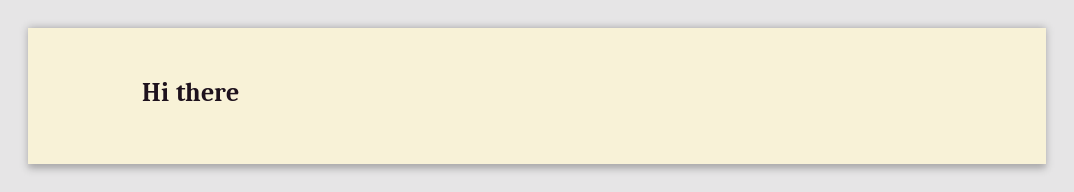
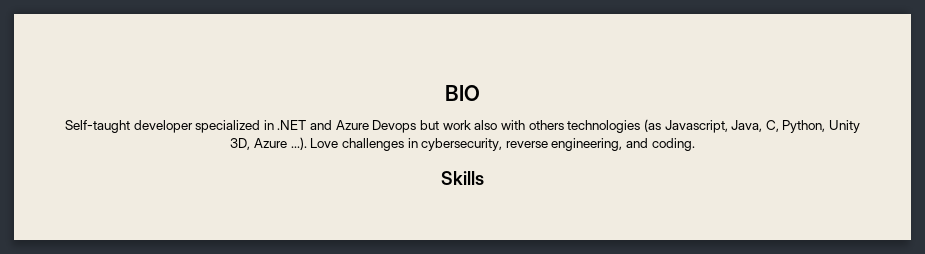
- Hi there
+ BIO
+ Self-taught developer specialized in .NET and Azure Devops but work also with others technologies (as Javascript, Java, C, Python, Unity 3D, Azure ...). Love challenges in cybersecurity, reverse engineering, and coding.
+ Skills

